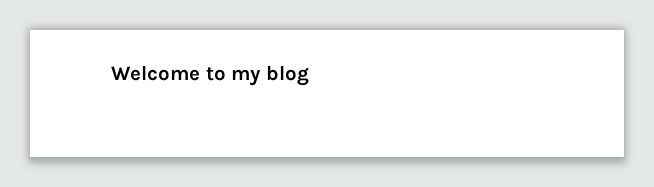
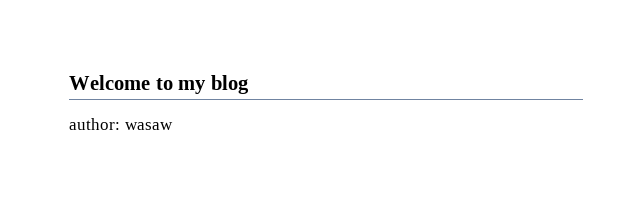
+ author: wasaw

